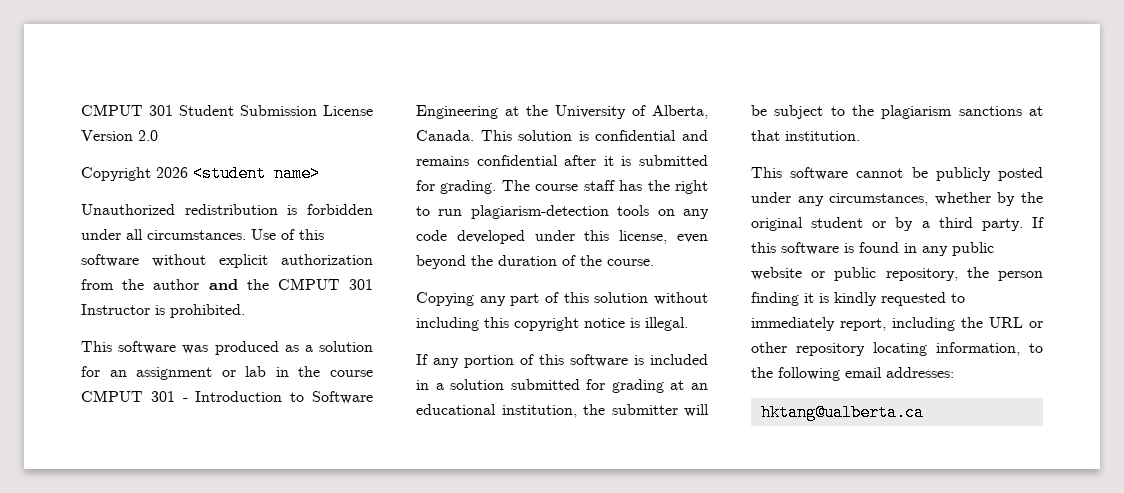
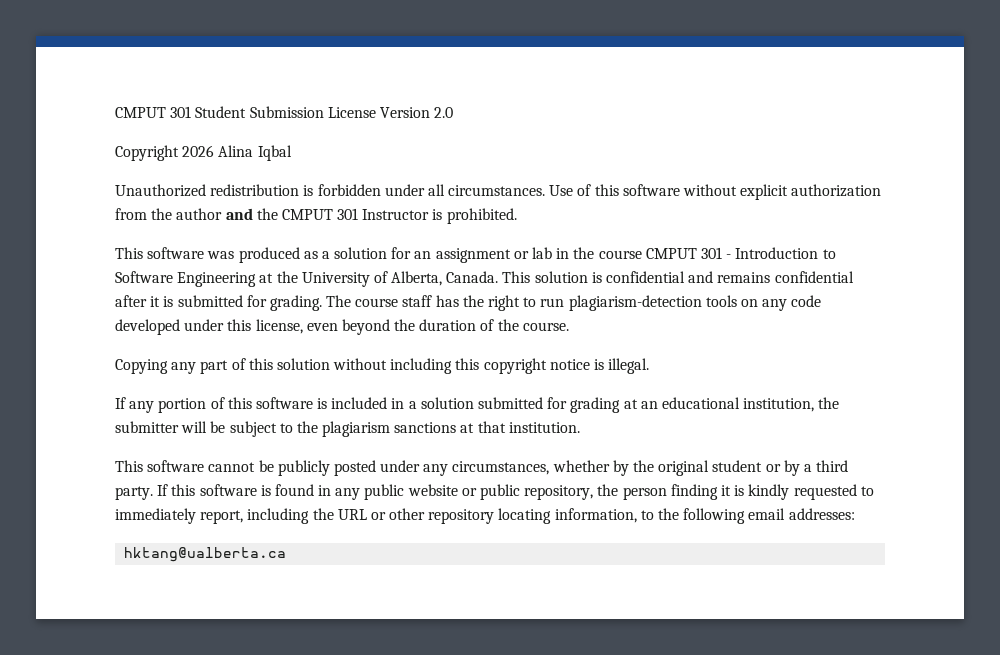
- Copyright 2026 <student name>
+ Copyright 2026 Alina Iqbal

